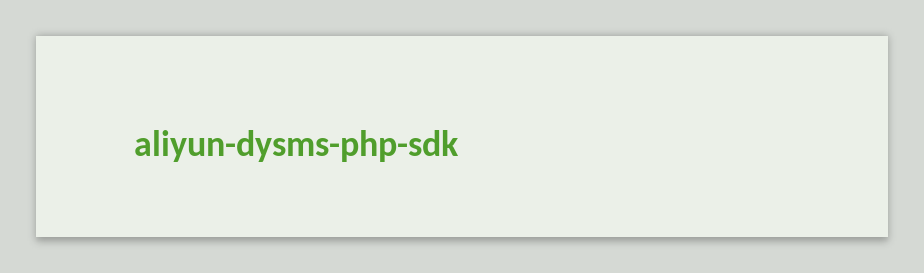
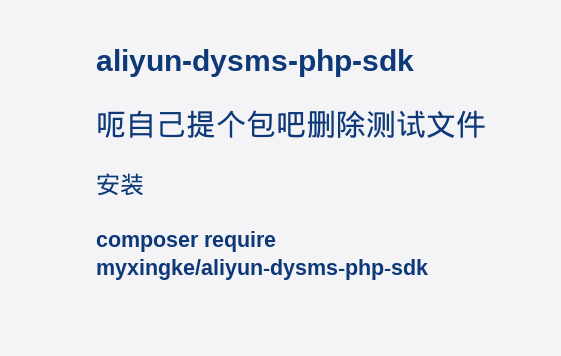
+ 呃自己提个包吧删除测试文件
+ 安装
+ composer require myxingke/aliyun-dysms-php-sdk

